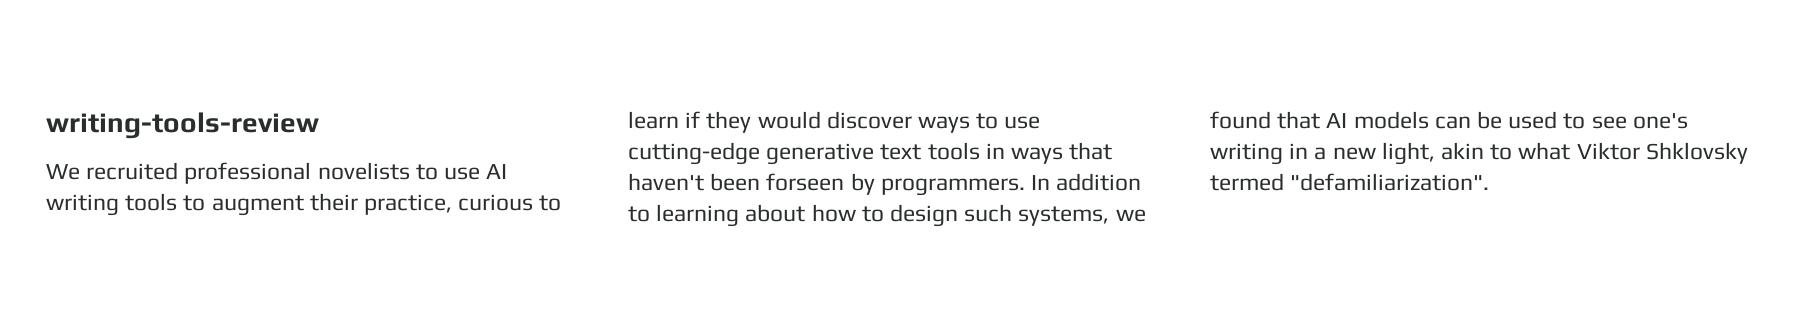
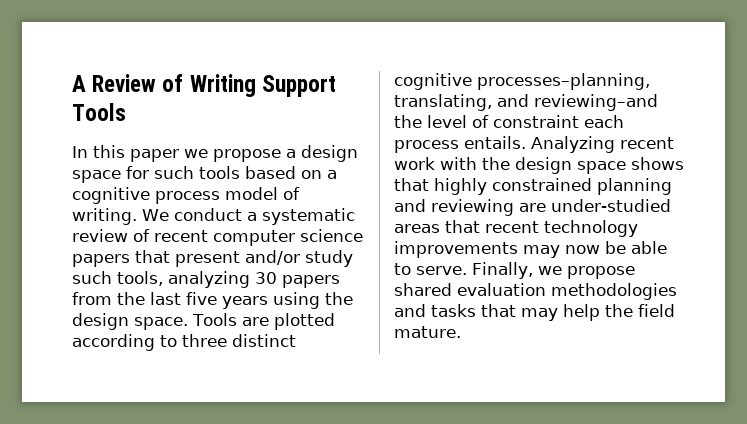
- writing-tools-review
- We recruited professional novelists to use AI writing tools to augment their practice, curious to learn if they would discover ways to use cutting-edge generative text tools in ways that haven't been forseen by programmers. In addition to learning about how to design such systems, we found that AI models can be used to see one's writing in a new light, akin to what Viktor Shklovsky termed "defamiliarization".
+ A Review of Writing Support Tools
+ In this paper we propose a design space for such tools based on a cognitive process model of writing. We conduct a systematic review of recent computer science papers that present and/or study such tools, analyzing 30 papers from the last five years using the design space. Tools are plotted according to three distinct cognitive processes–planning, translating, and reviewing–and the level of constraint each process entails. Analyzing recent work with the design space shows that highly constrained planning and reviewing are under-studied areas that recent technology improvements may now be able to serve. Finally, we propose shared evaluation methodologies and tasks that may help the field mature.

